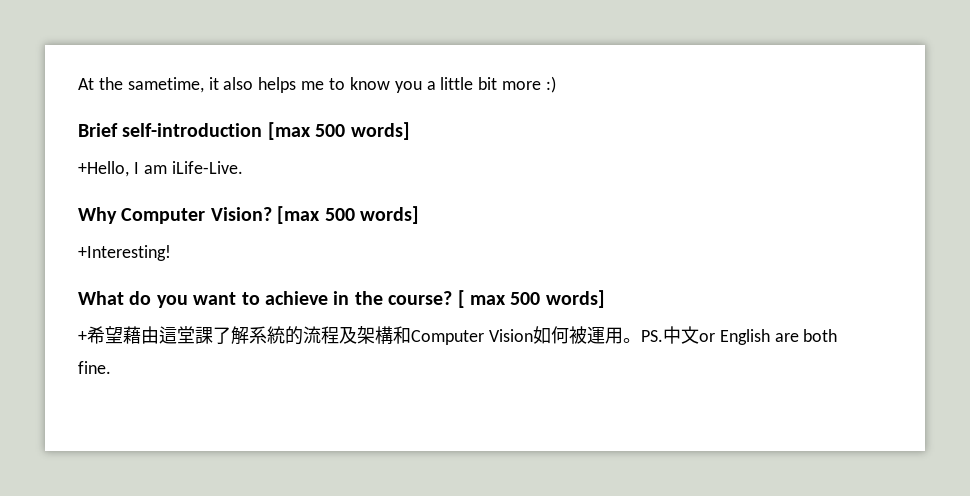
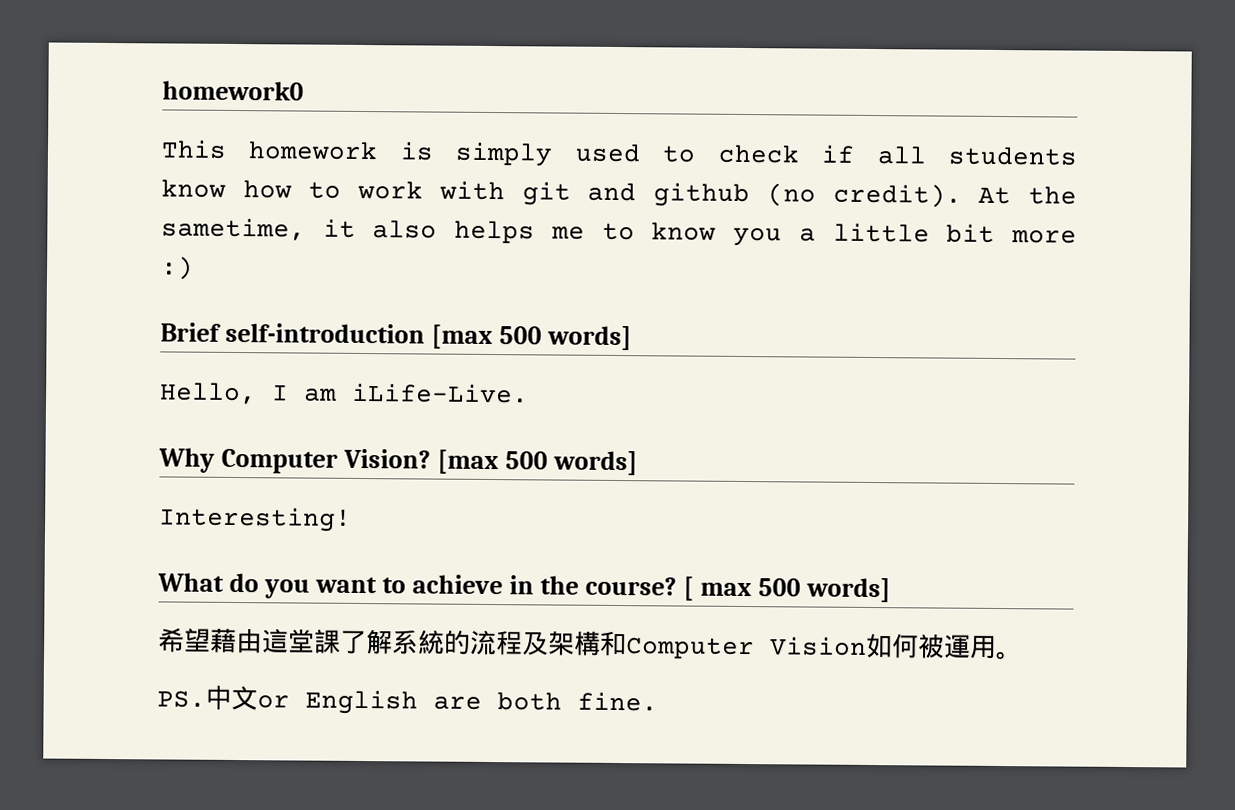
+ homework0
+ This homework is simply used to check if all students know how to work with git and github (no credit).
- +Hello, I am iLife-Live.
+ Hello, I am iLife-Live.
- +Interesting!
+ Interesting!
- +希望藉由這堂課了解系統的流程及架構和Computer Vision如何被運用。PS.中文or English are both fine.
+ 希望藉由這堂課了解系統的流程及架構和Computer Vision如何被運用。
+ PS.中文or English are both fine.

